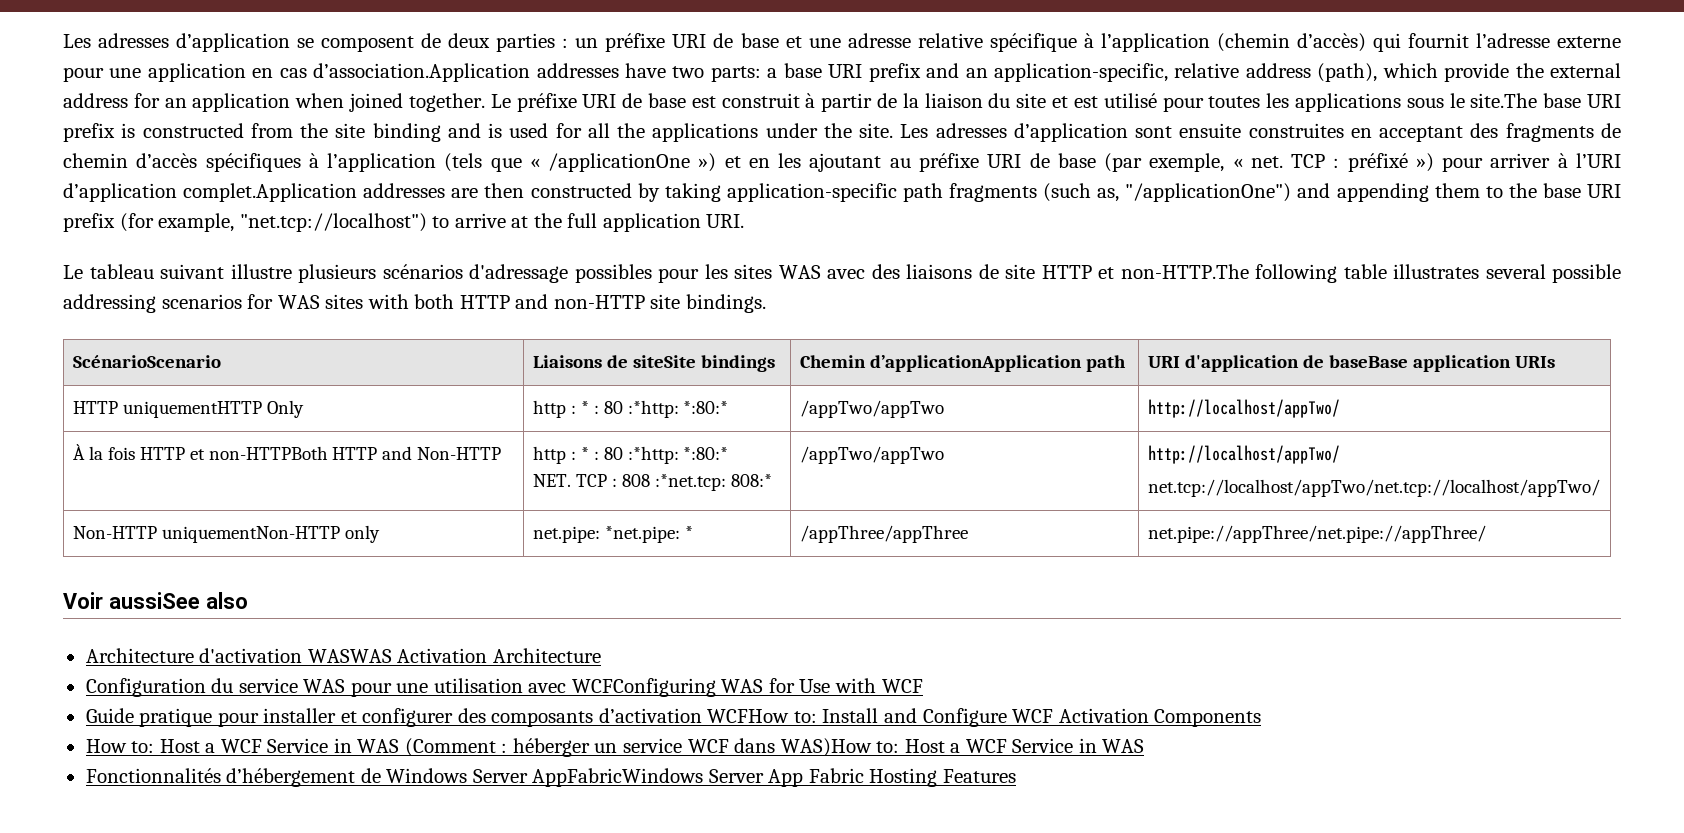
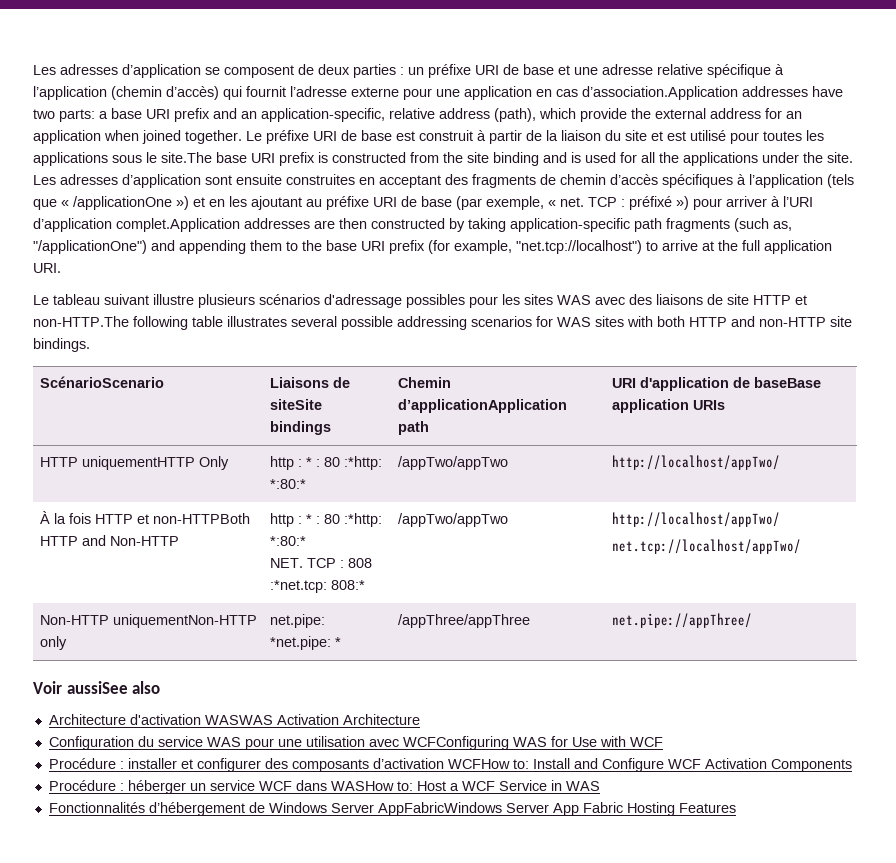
  À la fois HTTP et non-HTTPBoth HTTP and Non-HTTP | http : * : 80 :*http: *:80:*
  NET. TCP : 808 :*net.tcp: 808:* | /appTwo/appTwo | http://localhost/appTwo/
- net.tcp://localhost/appTwo/net.tcp://localhost/appTwo/
+ net.tcp://localhost/appTwo/
- Non-HTTP uniquementNon-HTTP only | net.pipe: *net.pipe: * | /appThree/appThree | net.pipe://appThree/net.pipe://appThree/
+ Non-HTTP uniquementNon-HTTP only | net.pipe: *net.pipe: * | /appThree/appThree | net.pipe://appThree/
- Guide pratique pour installer et configurer des composants d’activation WCFHow to: Install and Configure WCF Activation Components
+ Procédure : installer et configurer des composants d’activation WCFHow to: Install and Configure WCF Activation Components
- How to: Host a WCF Service in WAS (Comment : héberger un service WCF dans WAS)How to: Host a WCF Service in WAS
+ Procédure : héberger un service WCF dans WASHow to: Host a WCF Service in WAS

